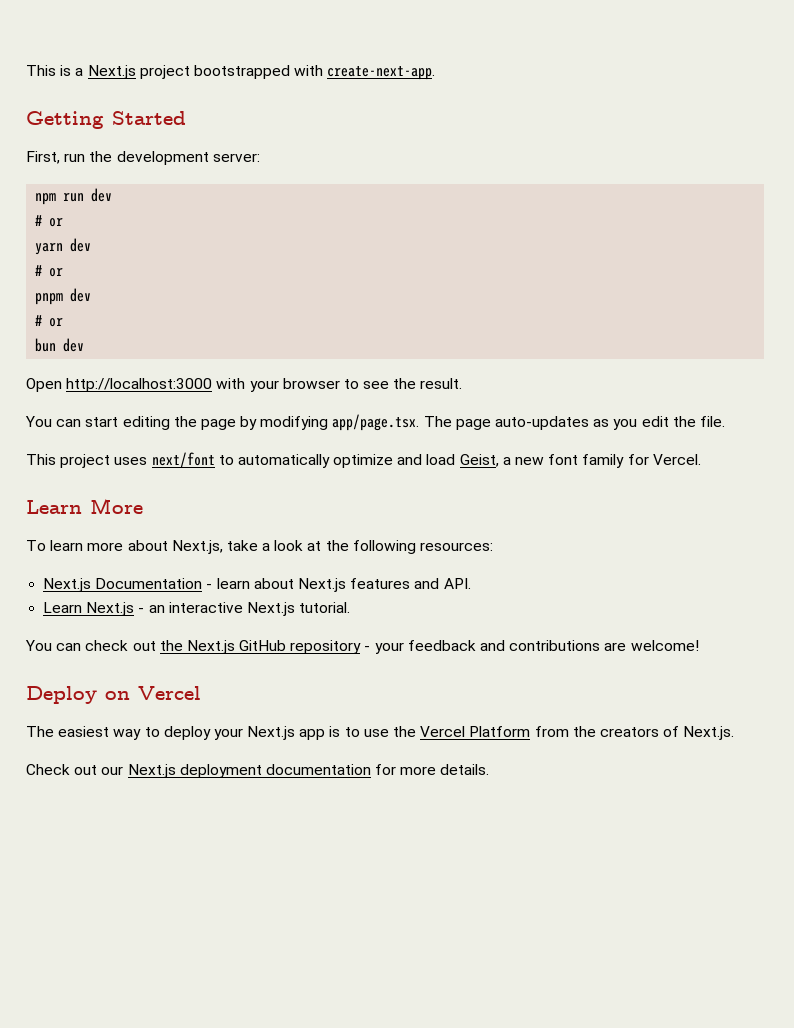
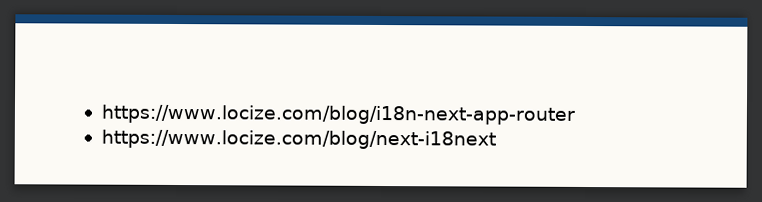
- This is a Next.js project bootstrapped with create-next-app.
- Getting Started
- First, run the development server:
- npm run dev
- # or
- yarn dev
- # or
- pnpm dev
- # or
- bun dev
- Open http://localhost:3000 with your browser to see the result.
- You can start editing the page by modifying app/page.tsx. The page auto-updates as you edit the file.
- This project uses next/font to automatically optimize and load Geist, a new font family for Vercel.
- Learn More
- To learn more about Next.js, take a look at the following resources:
- Next.js Documentation - learn about Next.js features and API.
- Learn Next.js - an interactive Next.js tutorial.
- You can check out the Next.js GitHub repository - your feedback and contributions are welcome!
- Deploy on Vercel
- The easiest way to deploy your Next.js app is to use the Vercel Platform from the creators of Next.js.
- Check out our Next.js deployment documentation for more details.
+ https://www.locize.com/blog/i18n-next-app-router
+ https://www.locize.com/blog/next-i18next

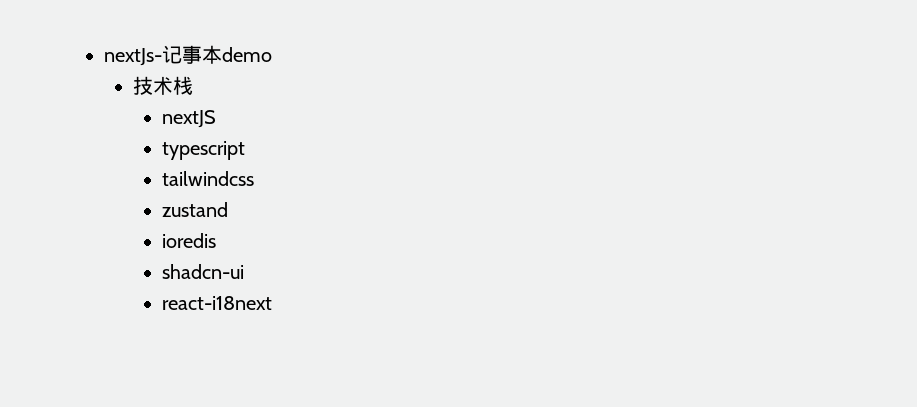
- https://www.locize.com/blog/i18n-next-app-router
- https://www.locize.com/blog/next-i18next
+ nextJs-记事本demo
+ 技术栈
+ nextJS
+ typescript
+ tailwindcss
+ zustand
+ ioredis
+ shadcn-ui
+ react-i18next

